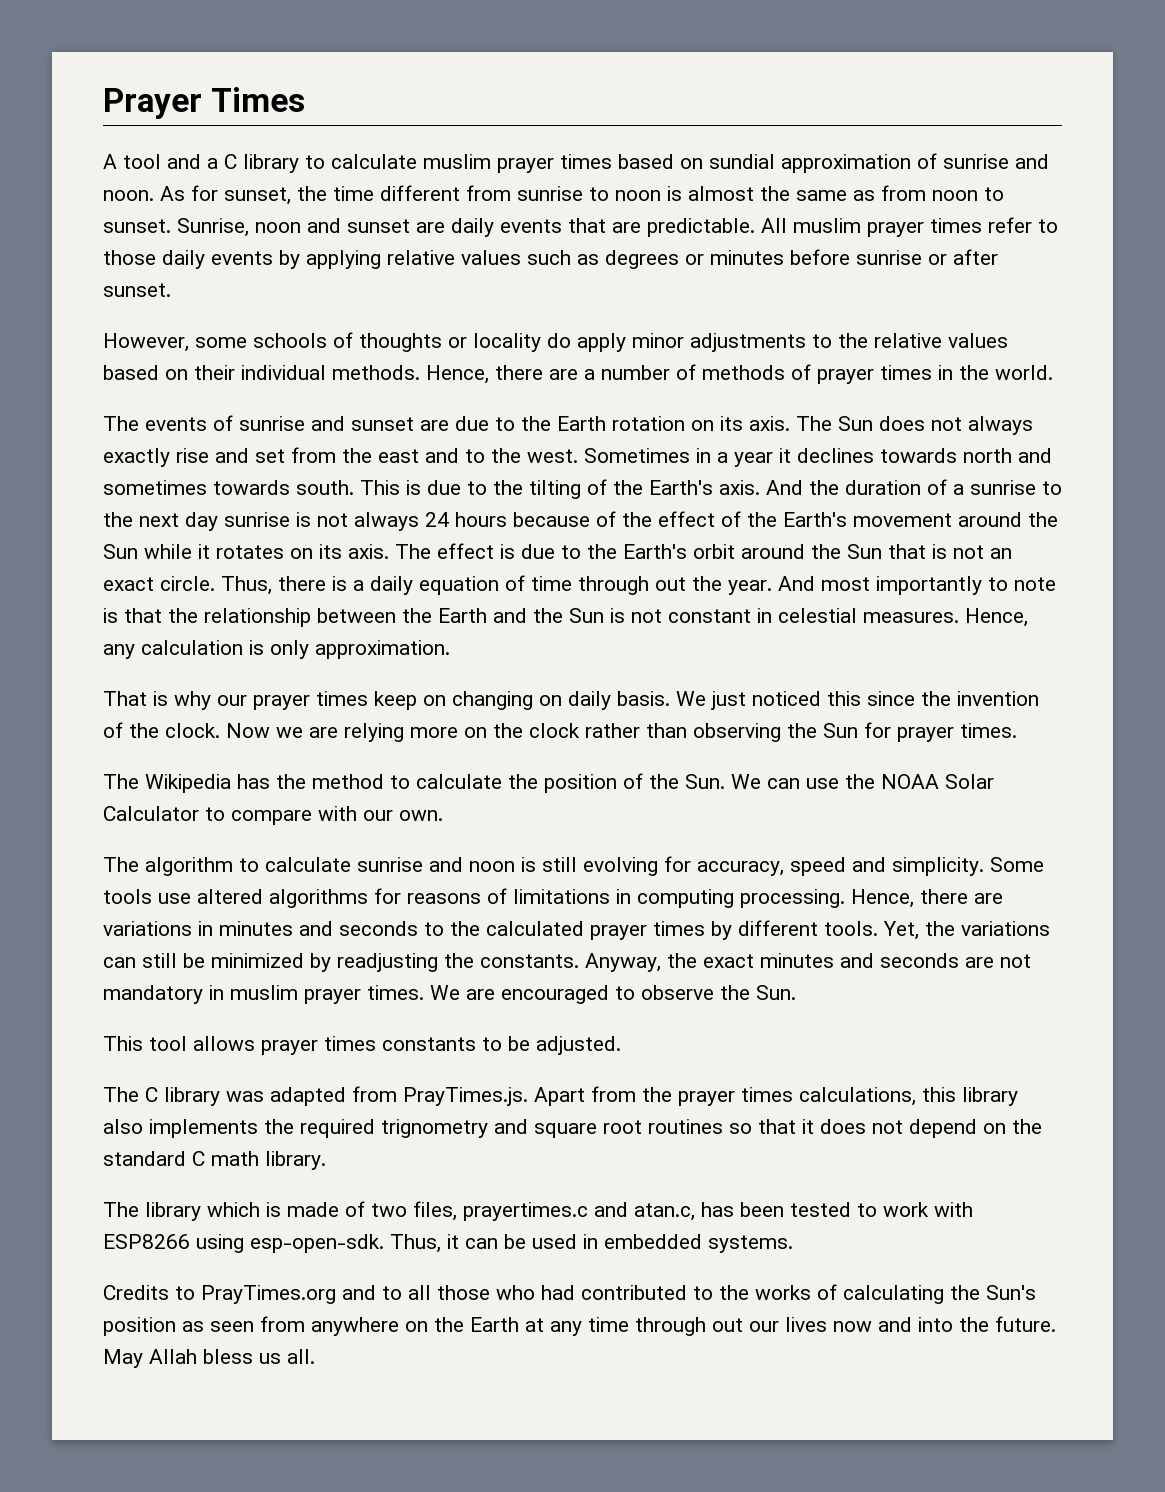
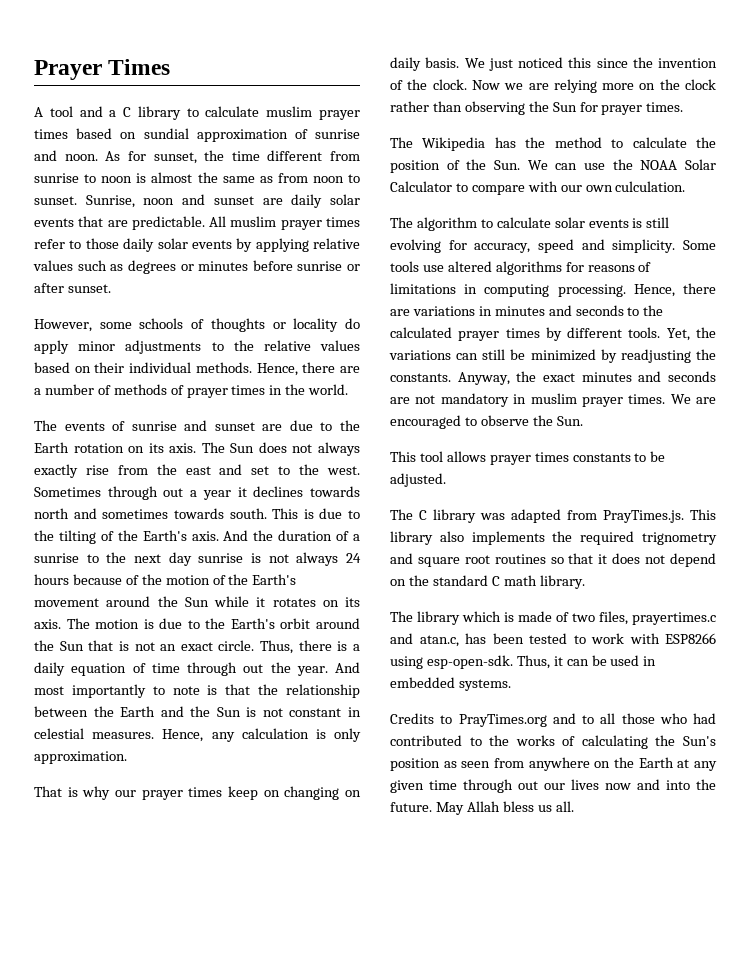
- Sunrise, noon and sunset are daily events that are predictable.
+ Sunrise, noon and sunset are daily solar events that are predictable.
- All muslim prayer times refer to those daily events by applying relative values such as degrees or minutes before sunrise or after sunset.
+ All muslim prayer times refer to those daily solar events by applying relative values such as degrees or minutes before sunrise or after sunset.
- The Sun does not always exactly rise and set from the east and to the west.
+ The Sun does not always exactly rise from the east and set to the west.
- Sometimes in a year it declines towards north and sometimes towards south.
+ Sometimes through out a year it declines towards north and sometimes towards south.
- And the duration of a sunrise to the next day sunrise is not always 24 hours because of the effect of the Earth's movement around the Sun while it rotates on its axis.
+ And the duration of a sunrise to the next day sunrise is not always 24 hours because of the motion of the Earth's movement around the Sun while it rotates on its axis.
- The effect is due to the Earth's orbit around the Sun that is not an exact circle.
+ The motion is due to the Earth's orbit around the Sun that is not an exact circle.
- The Wikipedia has the method to calculate the position of the Sun. We can use the NOAA Solar Calculator to compare with our own.
+ The Wikipedia has the method to calculate the position of the Sun. We can use the NOAA Solar Calculator to compare with our own culculation.
- The algorithm to calculate sunrise and noon is still evolving for accuracy, speed and simplicity.
+ The algorithm to calculate solar events is still evolving for accuracy, speed and simplicity.
- The C library was adapted from PrayTimes.js. Apart from the prayer times calculations, this library also implements the required trignometry and square root routines so that it does not depend on the standard C math library.
+ The C library was adapted from PrayTimes.js. This library also implements the required trignometry and square root routines so that it does not depend on the standard C math library.
- Credits to PrayTimes.org and to all those who had contributed to the works of calculating the Sun's position as seen from anywhere on the Earth at any time through out our lives now and into the future.
+ Credits to PrayTimes.org and to all those who had contributed to the works of calculating the Sun's position as seen from anywhere on the Earth at any given time through out our lives now and into the future.

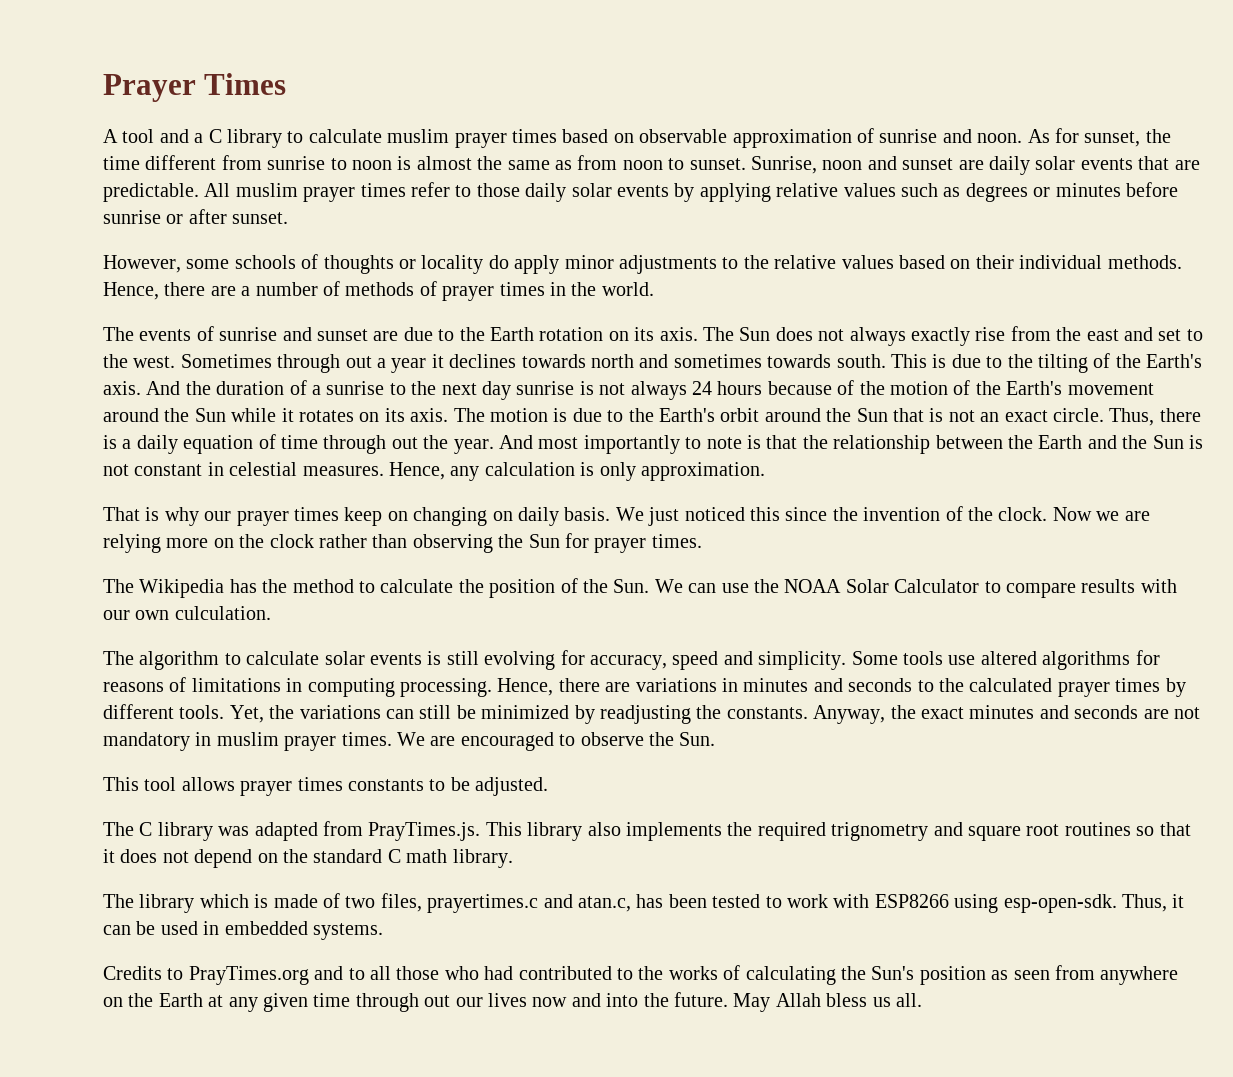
- A tool and a C library to calculate muslim prayer times based on sundial approximation of sunrise and noon.
+ A tool and a C library to calculate muslim prayer times based on observable approximation of sunrise and noon.
- The Wikipedia has the method to calculate the position of the Sun. We can use the NOAA Solar Calculator to compare with our own culculation.
+ The Wikipedia has the method to calculate the position of the Sun. We can use the NOAA Solar Calculator to compare results with our own culculation.

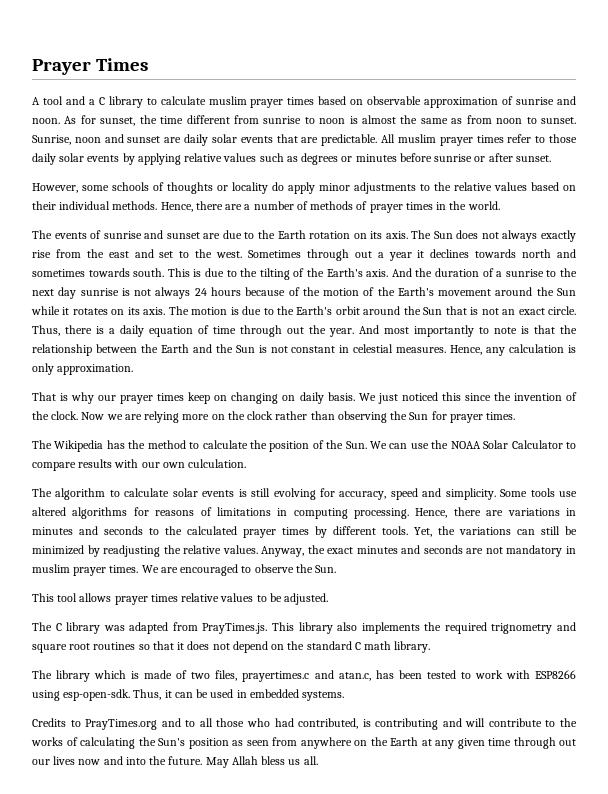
- Yet, the variations can still be minimized by readjusting the constants.
+ Yet, the variations can still be minimized by readjusting the relative values.
- This tool allows prayer times constants to be adjusted.
+ This tool allows prayer times relative values to be adjusted.
- Credits to PrayTimes.org and to all those who had contributed to the works of calculating the Sun's position as seen from anywhere on the Earth at any given time through out our lives now and into the future.
+ Credits to PrayTimes.org and to all those who had contributed, is contributing and will contribute to the works of calculating the Sun's position as seen from anywhere on the Earth at any given time through out our lives now and into the future.

